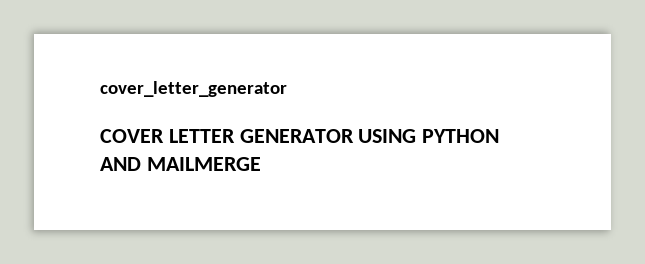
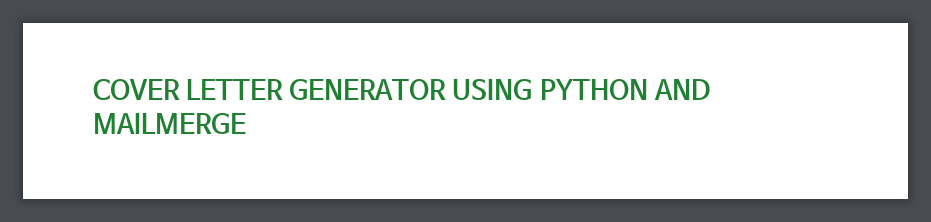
- cover_letter_generator

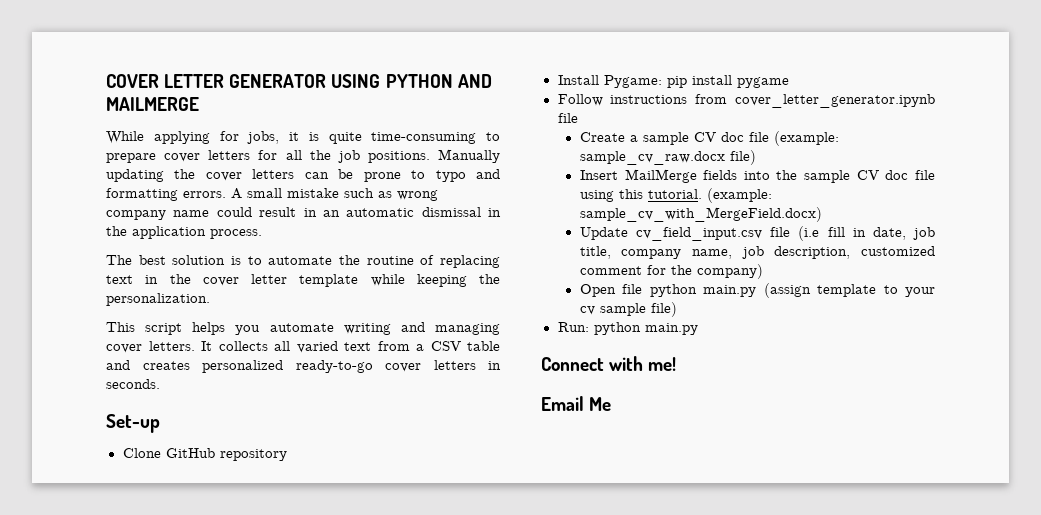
+ While applying for jobs, it is quite time-consuming to prepare cover letters for all the job positions. Manually updating the cover letters can be prone to typo and formatting errors. A small mistake such as wrong company name could result in an automatic dismissal in the application process.
+ The best solution is to automate the routine of replacing text in the cover letter template while keeping the personalization.
+ This script helps you automate writing and managing cover letters. It collects all varied text from a CSV table and creates personalized ready-to-go cover letters in seconds.
+ Set-up
+ Clone GitHub repository
+ Install Pygame: pip install pygame
+ Follow instructions from cover_letter_generator.ipynb file
+ Create a sample CV doc file (example: sample_cv_raw.docx file)
+ Insert MailMerge fields into the sample CV doc file using this tutorial. (example: sample_cv_with_MergeField.docx)
+ Update cv_field_input.csv file (i.e fill in date, job title, company name, job description, customized comment for the company)
+ Open file python main.py (assign template to your cv sample file)
+ Run: python main.py
+ Connect with me!
+ Email Me

